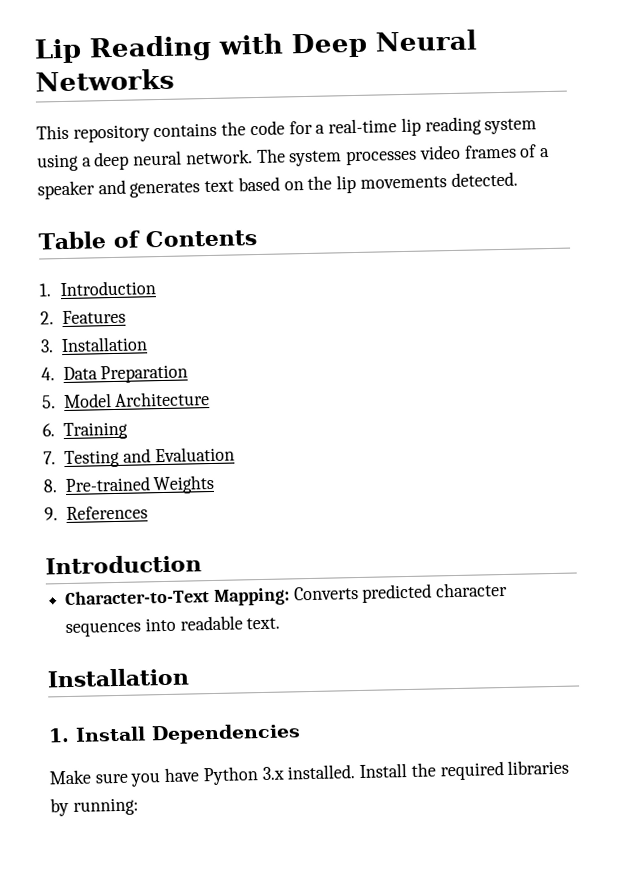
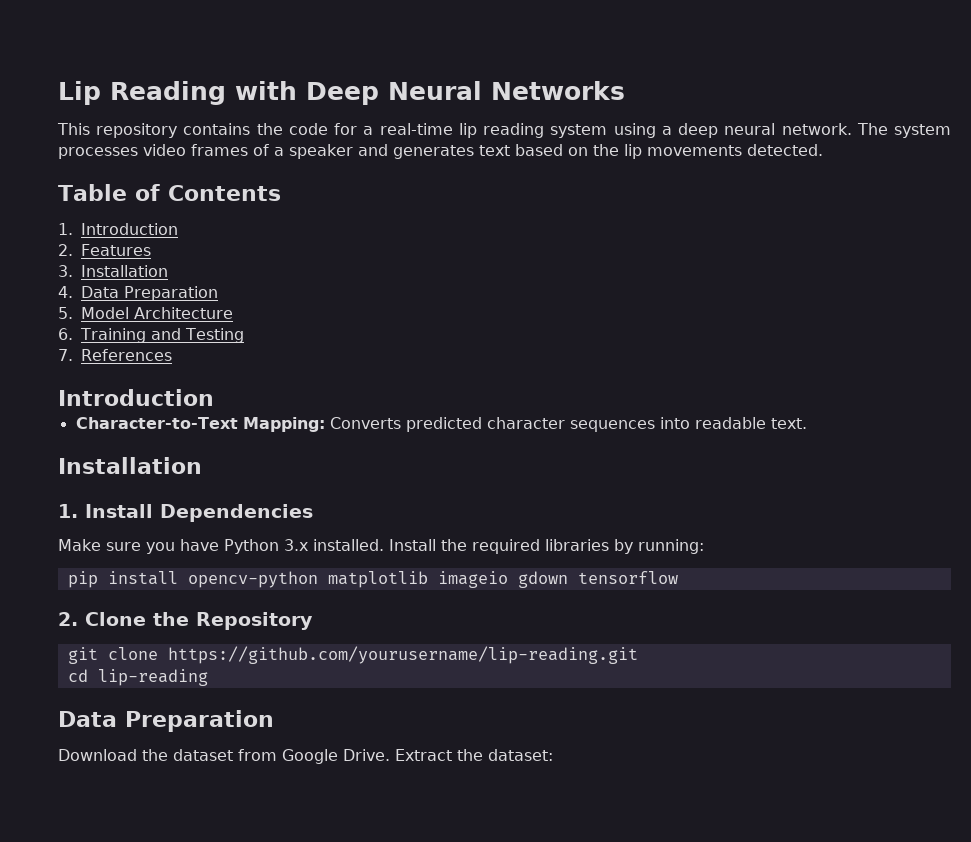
- 6. Training
- 7. Testing and Evaluation
- 8. Pre-trained Weights
- 9. References
+ 6. Training and Testing
+ 7. References
+ pip install opencv-python matplotlib imageio gdown tensorflow
+ 2. Clone the Repository
+ git clone https://github.com/yourusername/lip-reading.git
+ cd lip-reading
+ Data Preparation
+ Download the dataset from Google Drive. Extract the dataset:

